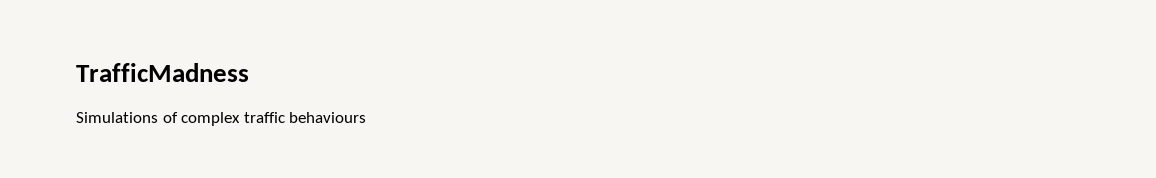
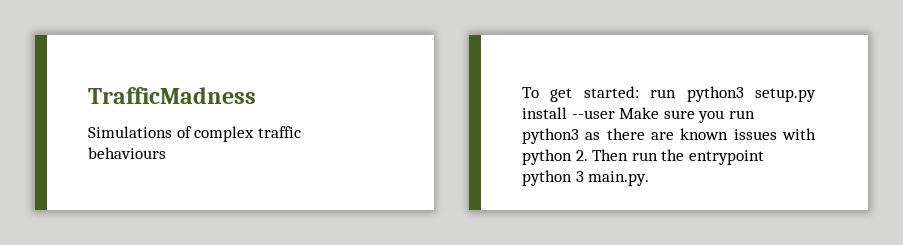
+ To get started: run python3 setup.py install --user Make sure you run python3 as there are known issues with python 2. Then run the entrypoint python 3 main.py.

